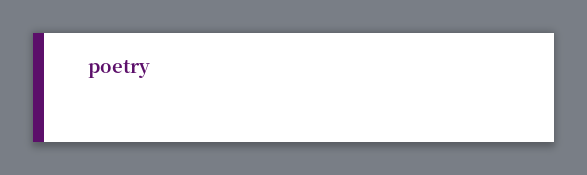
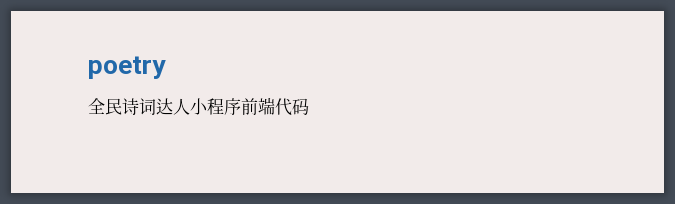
+ 全民诗词达人小程序前端代码

